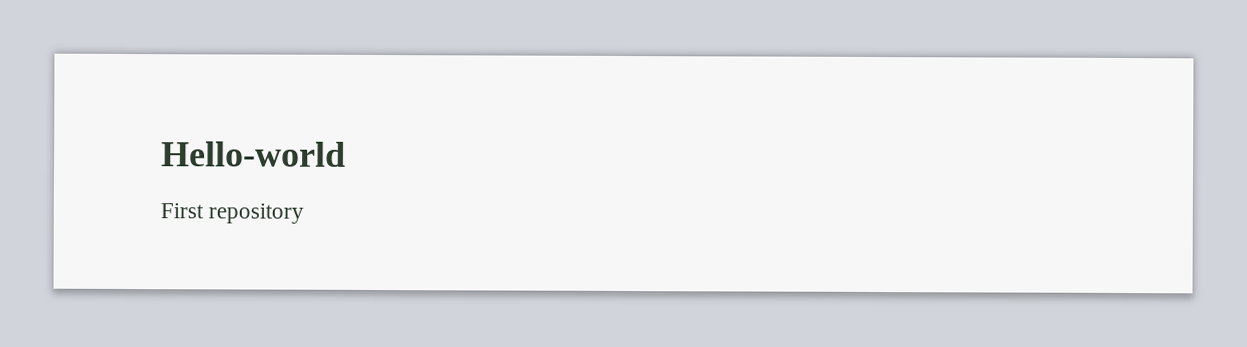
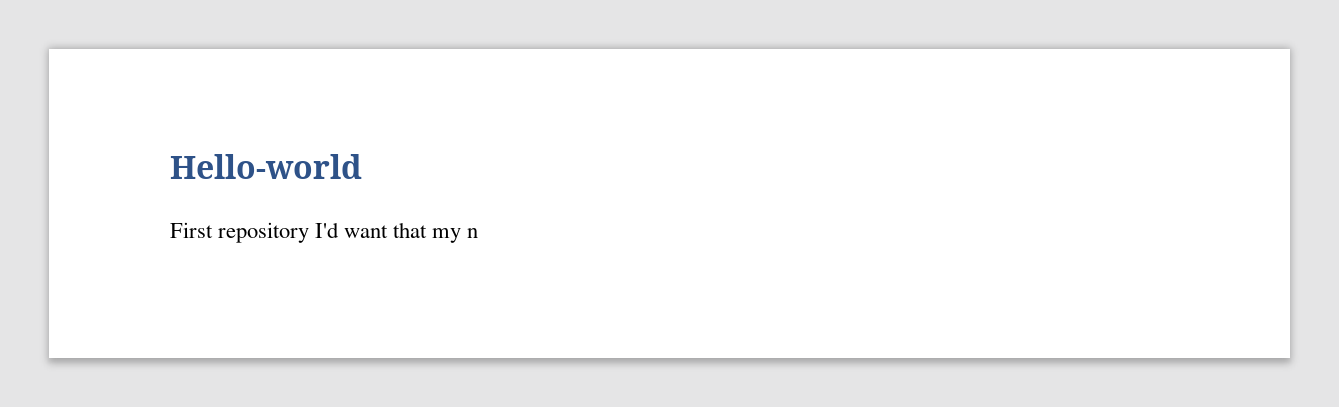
- First repository
+ First repository I'd want that my n

